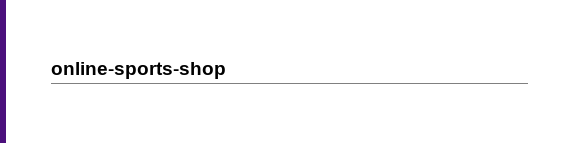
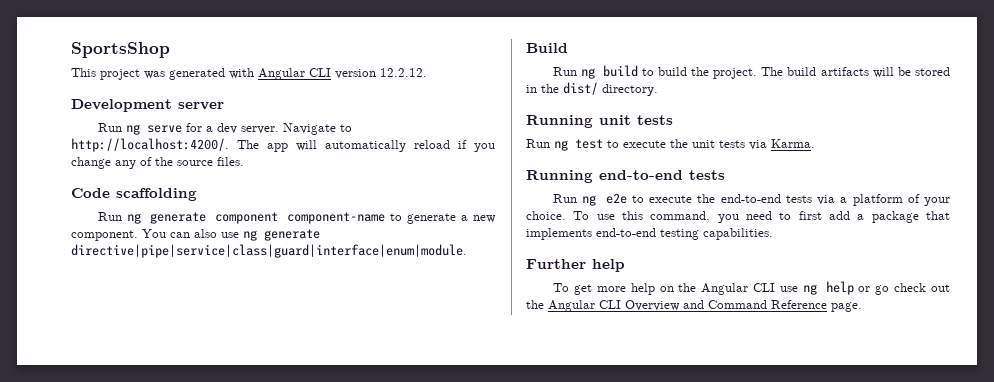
- online-sports-shop
+ SportsShop
+ This project was generated with Angular CLI version 12.2.12.
+ Development server
+ Run ng serve for a dev server. Navigate to http://localhost:4200/. The app will automatically reload if you change any of the source files.
+ Code scaffolding
+ Run ng generate component component-name to generate a new component. You can also use ng generate directive|pipe|service|class|guard|interface|enum|module.
+ Build
+ Run ng build to build the project. The build artifacts will be stored in the dist/ directory.
+ Running unit tests
+ Run ng test to execute the unit tests via Karma.
+ Running end-to-end tests
+ Run ng e2e to execute the end-to-end tests via a platform of your choice. To use this command, you need to first add a package that implements end-to-end testing capabilities.
+ Further help
+ To get more help on the Angular CLI use ng help or go check out the Angular CLI Overview and Command Reference page.

